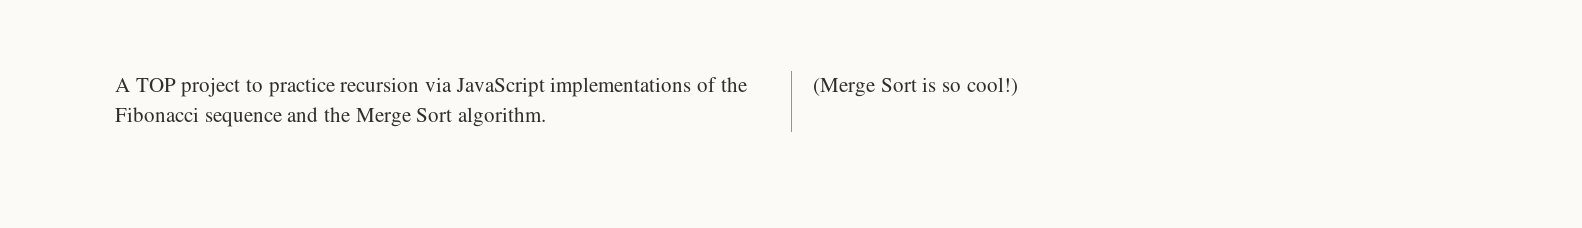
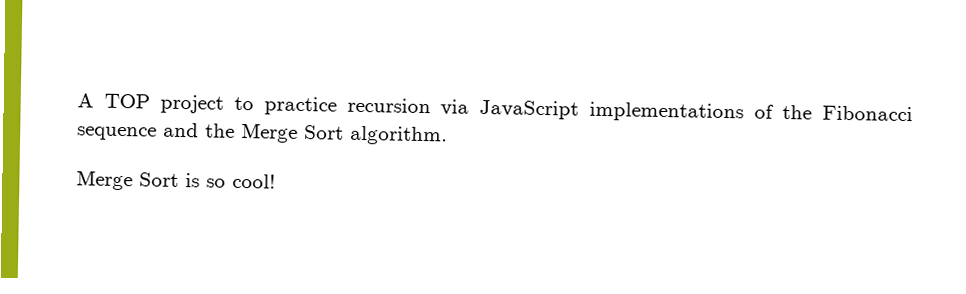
- (Merge Sort is so cool!)
+ Merge Sort is so cool!

